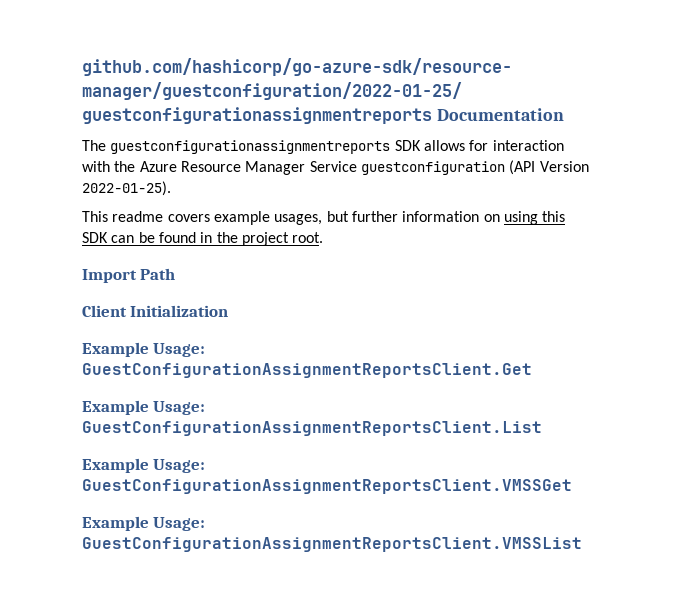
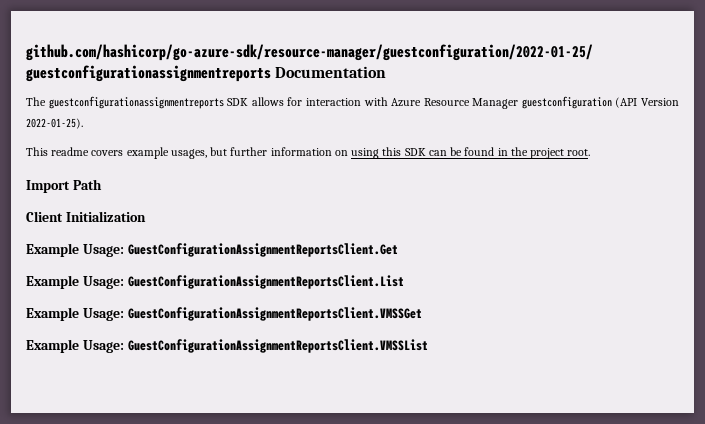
- The guestconfigurationassignmentreports SDK allows for interaction with the Azure Resource Manager Service guestconfiguration (API Version 2022-01-25).
+ The guestconfigurationassignmentreports SDK allows for interaction with Azure Resource Manager guestconfiguration (API Version 2022-01-25).

